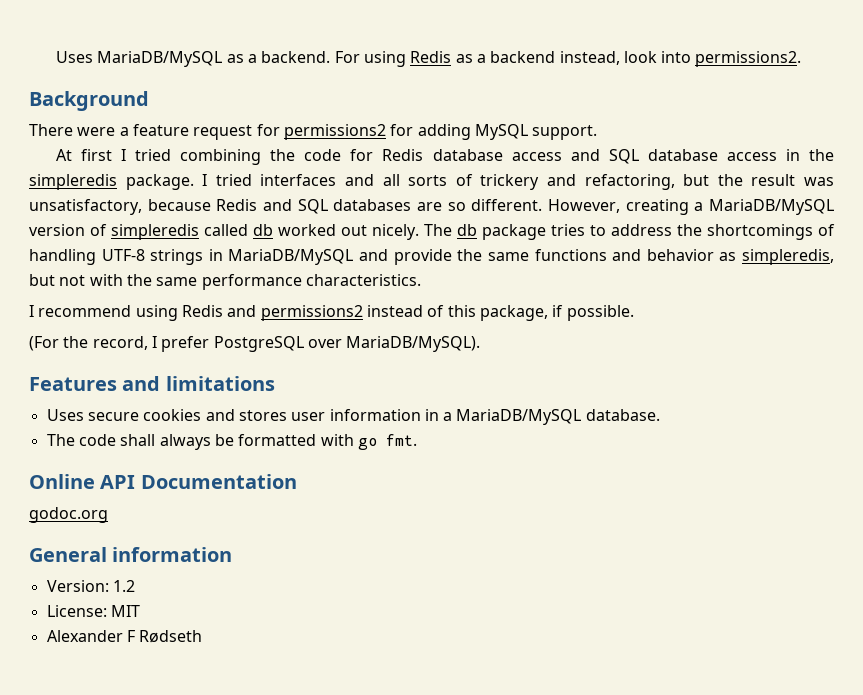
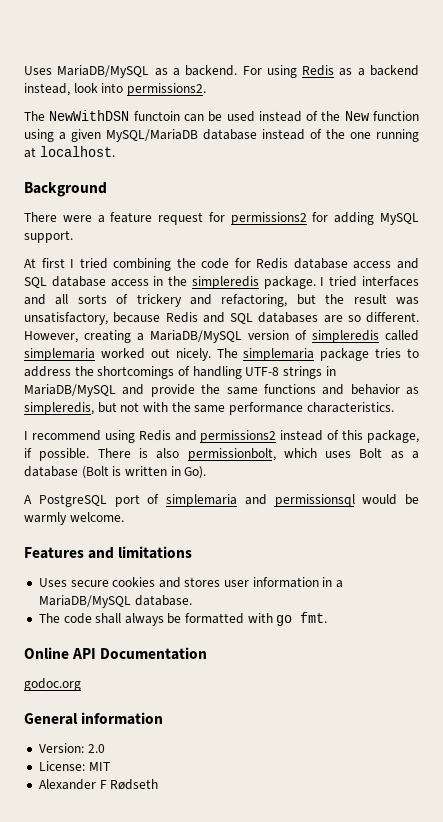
+ The NewWithDSN functoin can be used instead of the New function using a given MySQL/MariaDB database instead of the one running at localhost.
- However, creating a MariaDB/MySQL version of simpleredis called db worked out nicely.
+ However, creating a MariaDB/MySQL version of simpleredis called simplemaria worked out nicely.
- The db package tries to address the shortcomings of handling UTF-8 strings in MariaDB/MySQL and provide the same functions and behavior as simpleredis, but not with the same performance characteristics.
+ The simplemaria package tries to address the shortcomings of handling UTF-8 strings in MariaDB/MySQL and provide the same functions and behavior as simpleredis, but not with the same performance characteristics.
- I recommend using Redis and permissions2 instead of this package, if possible.
- (For the record, I prefer PostgreSQL over MariaDB/MySQL).
+ I recommend using Redis and permissions2 instead of this package, if possible. There is also permissionbolt, which uses Bolt as a database (Bolt is written in Go).
+ A PostgreSQL port of simplemaria and permissionsql would be warmly welcome.
- Version: 1.2
+ Version: 2.0

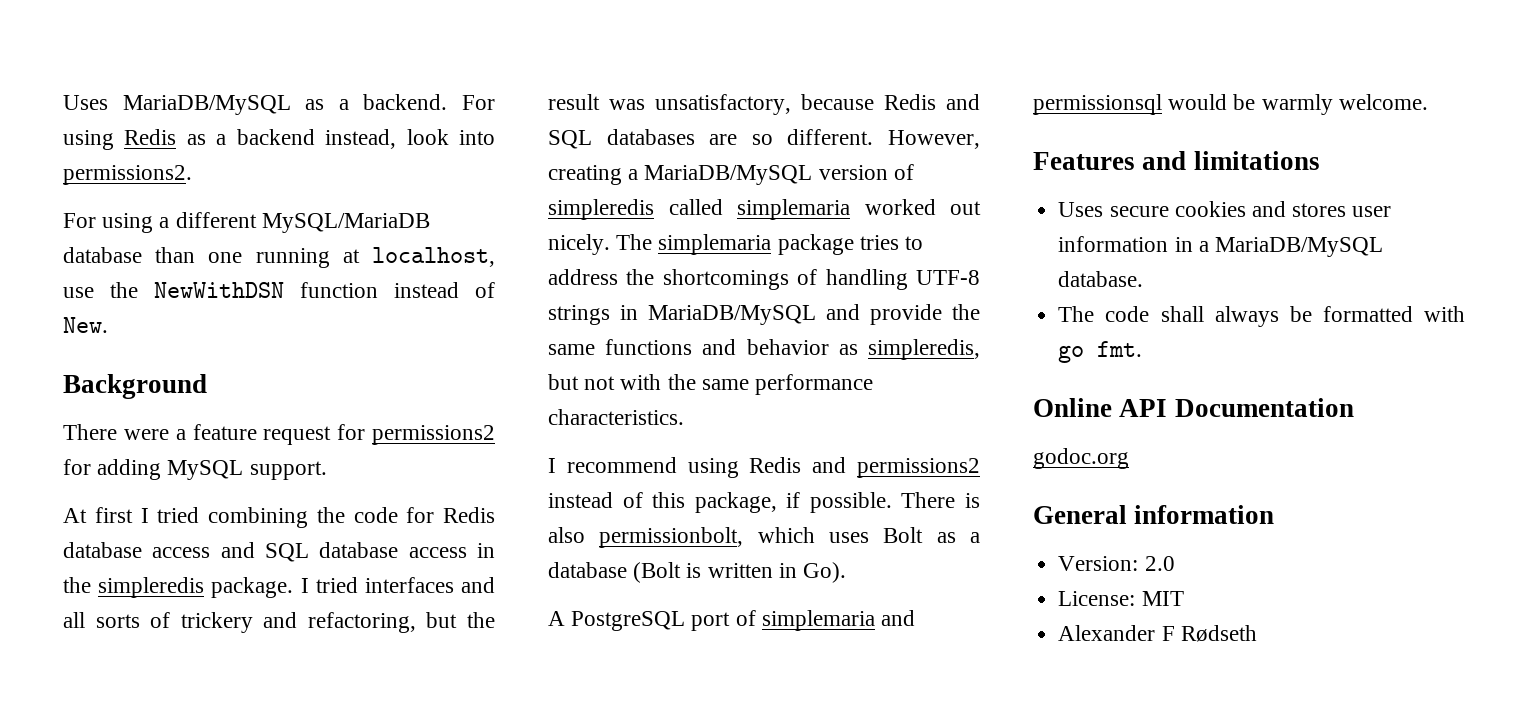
- The NewWithDSN functoin can be used instead of the New function using a given MySQL/MariaDB database instead of the one running at localhost.
+ For using a different MySQL/MariaDB database than one running at localhost, use the NewWithDSN function instead of New.

